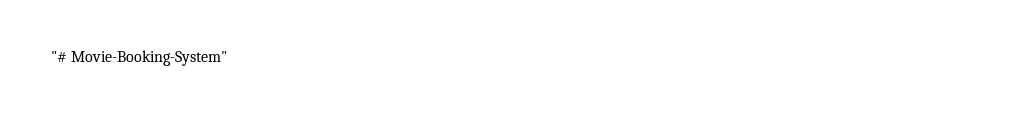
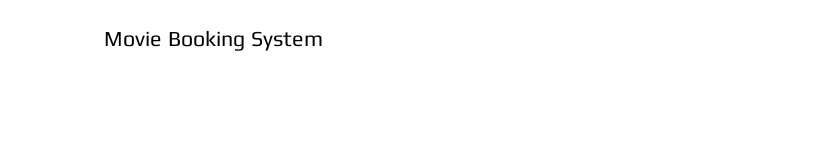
- "# Movie-Booking-System"
+ Movie Booking System

